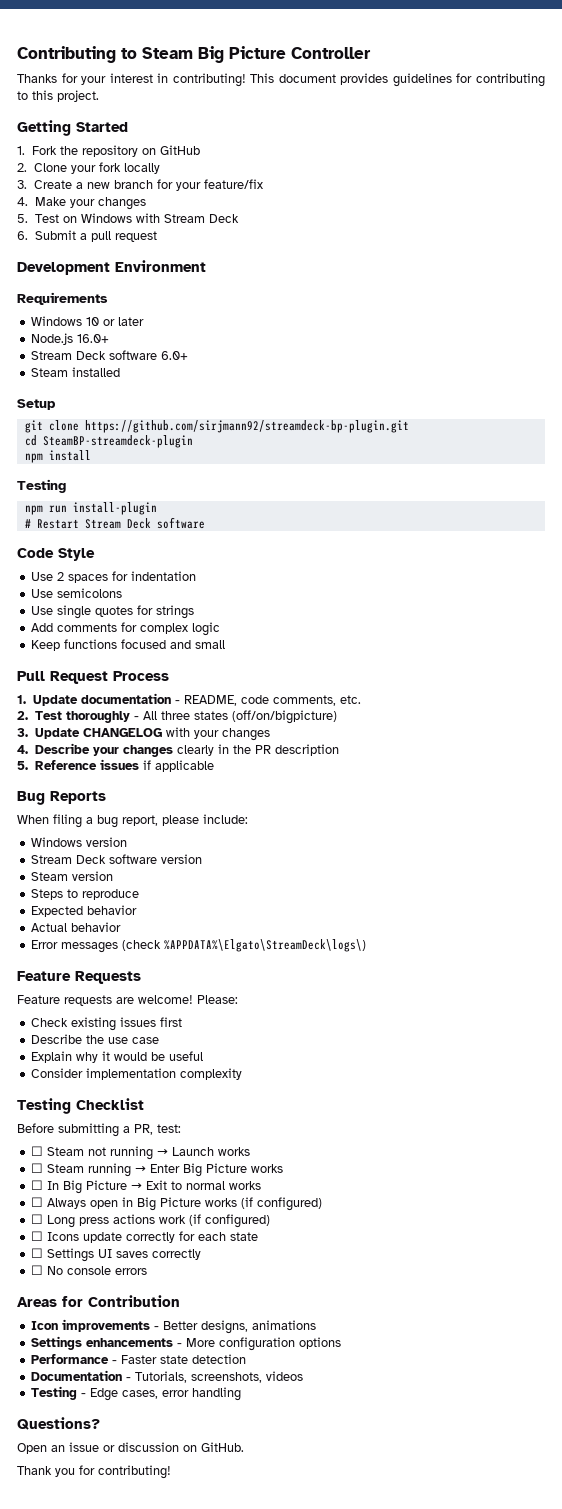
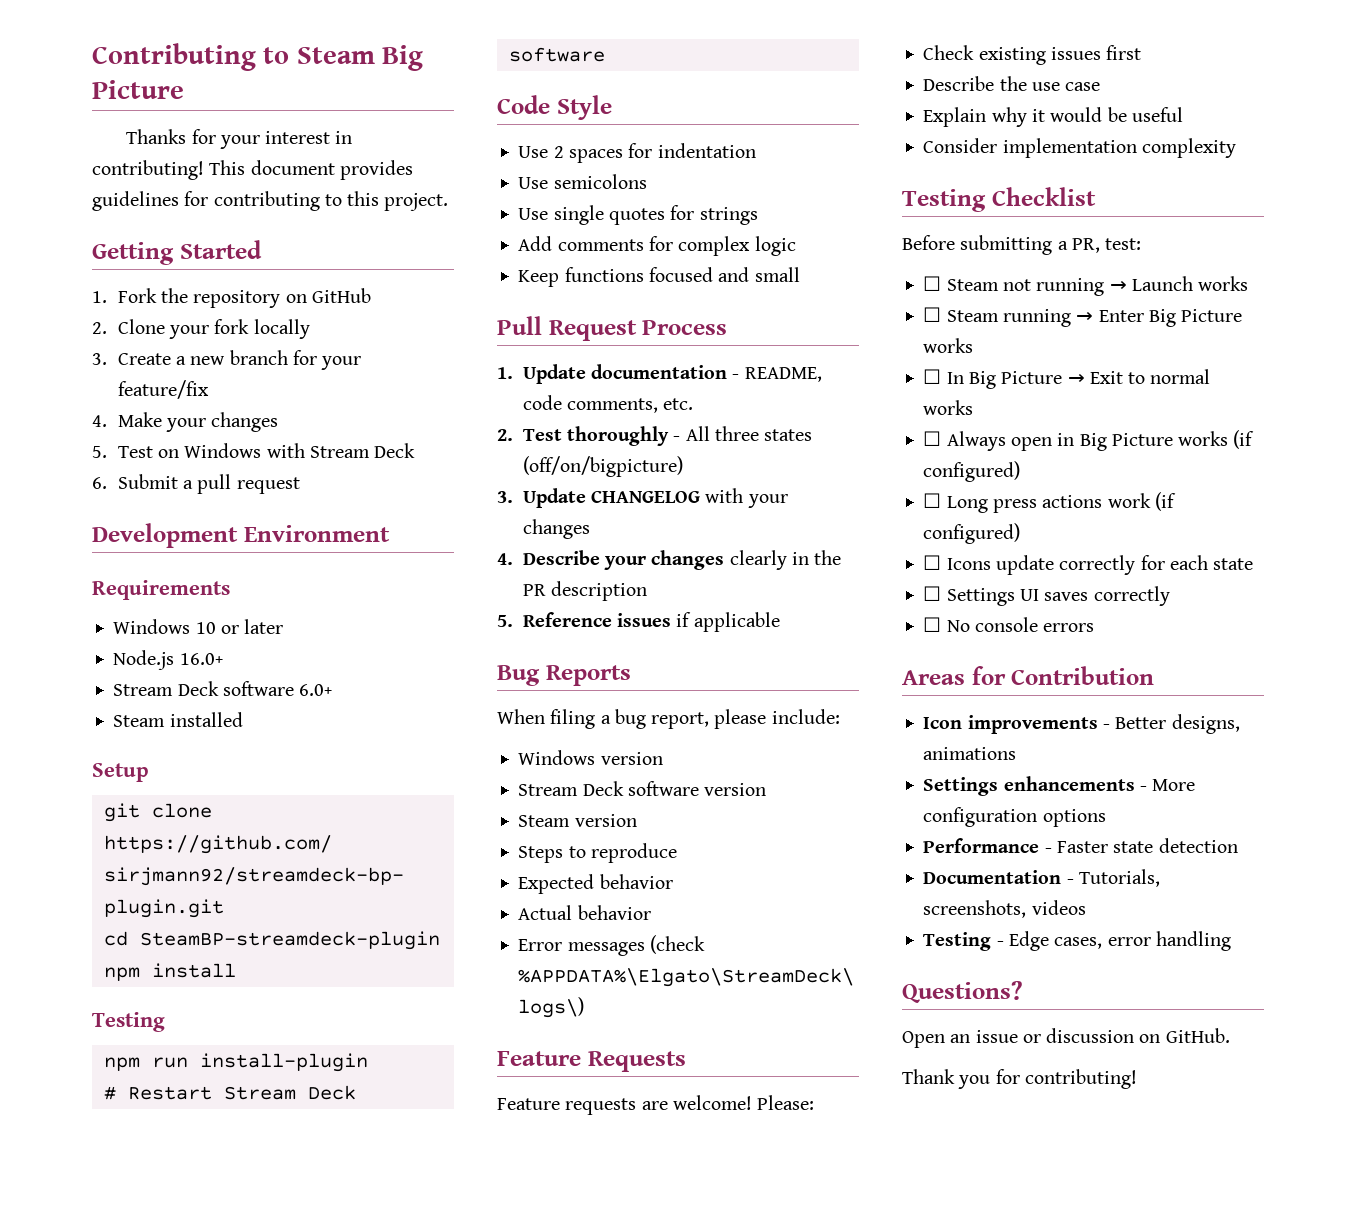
- Contributing to Steam Big Picture Controller
+ Contributing to Steam Big Picture

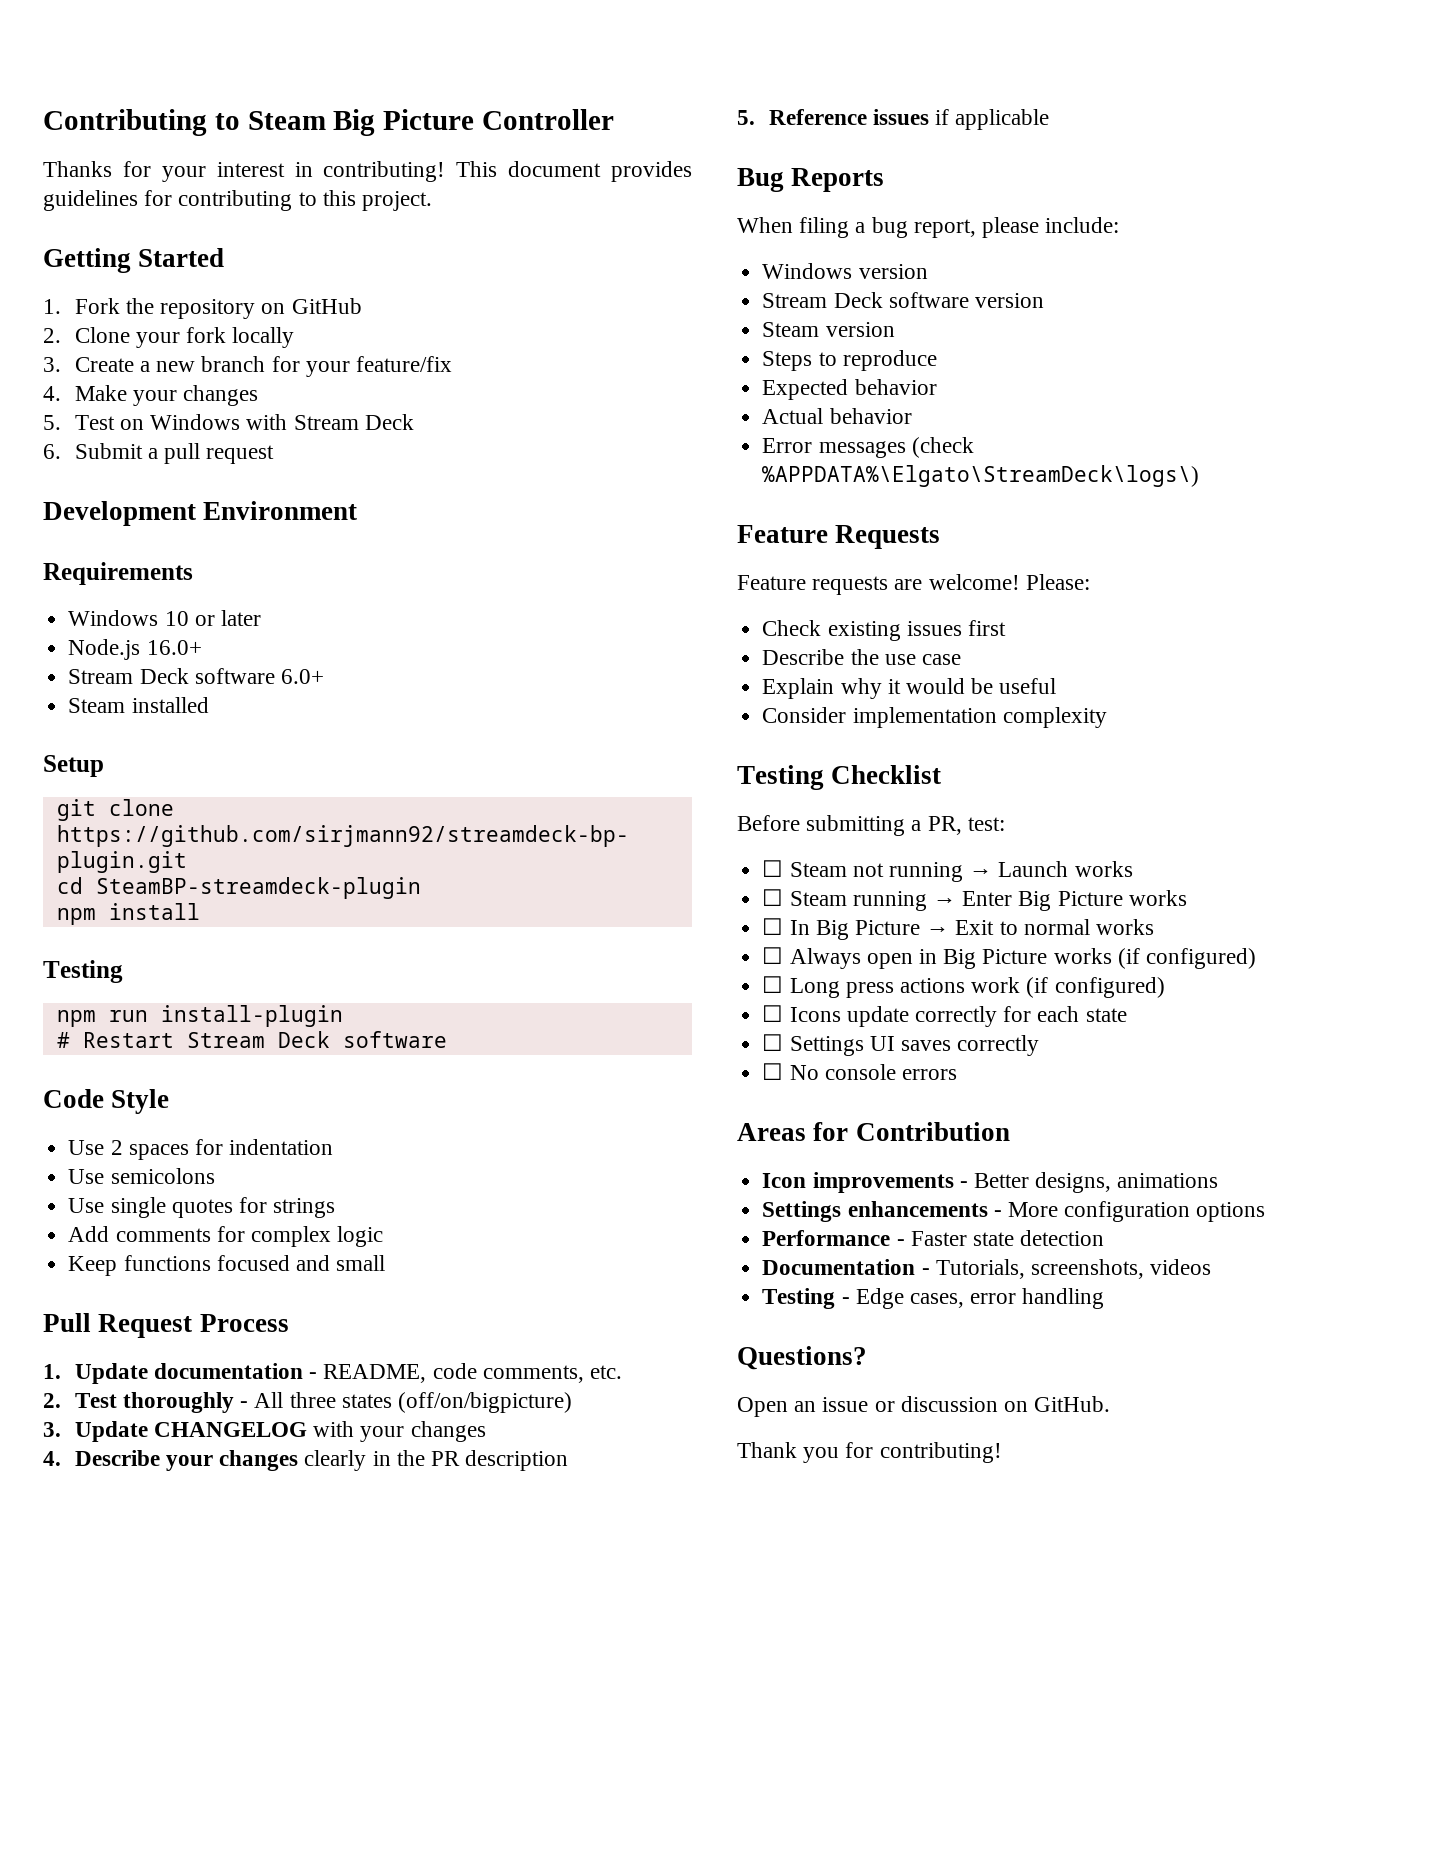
- Contributing to Steam Big Picture
+ Contributing to Steam Big Picture Controller

